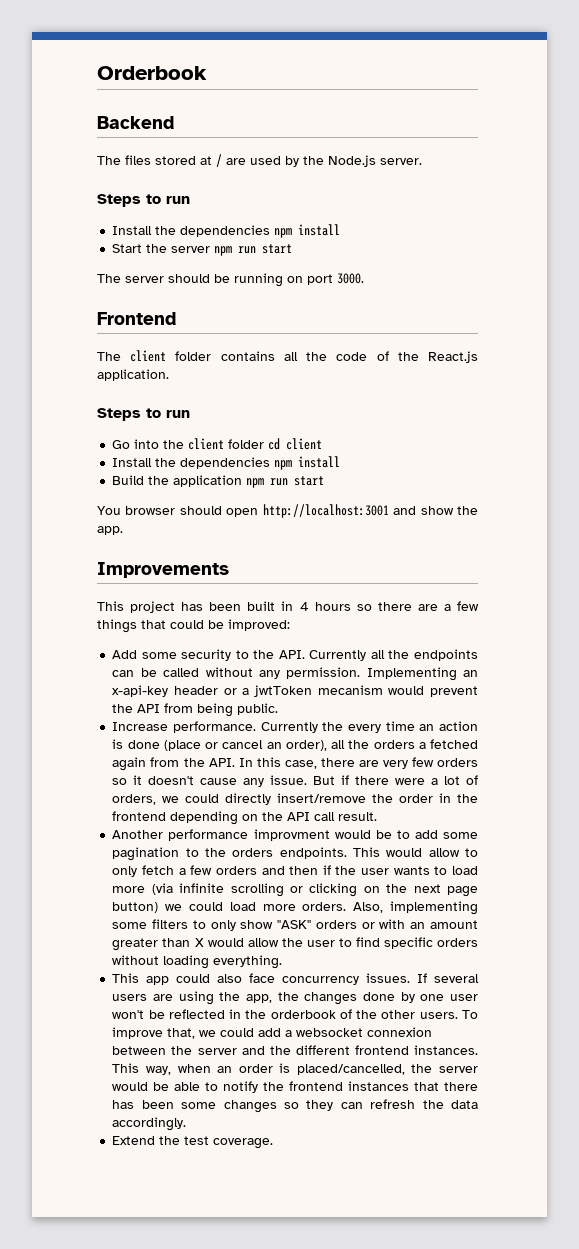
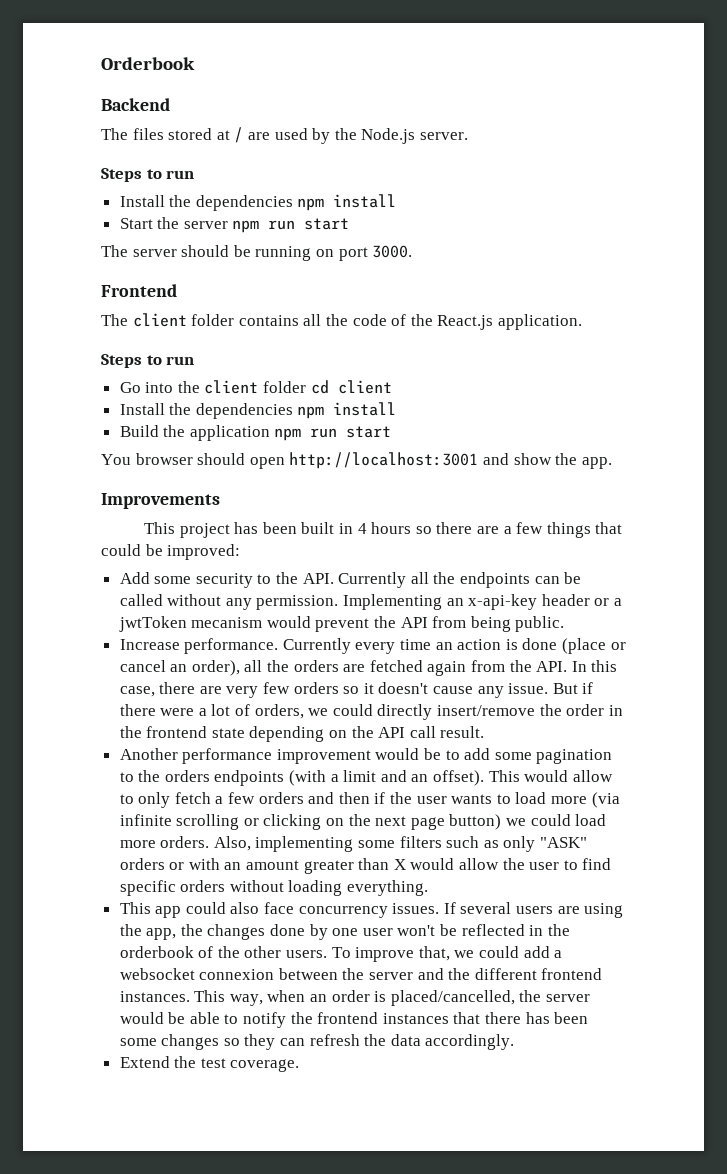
- Currently the every time an action is done (place or cancel an order), all the orders a fetched again from the API. In this case, there are very few orders so it doesn't cause any issue.
+ Currently every time an action is done (place or cancel an order), all the orders are fetched again from the API. In this case, there are very few orders so it doesn't cause any issue.
- But if there were a lot of orders, we could directly insert/remove the order in the frontend depending on the API call result.
+ But if there were a lot of orders, we could directly insert/remove the order in the frontend state depending on the API call result.
- Another performance improvment would be to add some pagination to the orders endpoints.
+ Another performance improvement would be to add some pagination to the orders endpoints (with a limit and an offset).
- Also, implementing some filters to only show "ASK" orders or with an amount greater than X would allow the user to find specific orders without loading everything.
+ Also, implementing some filters such as only "ASK" orders or with an amount greater than X would allow the user to find specific orders without loading everything.

